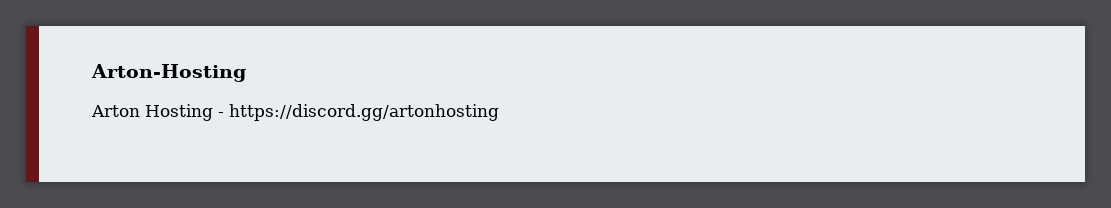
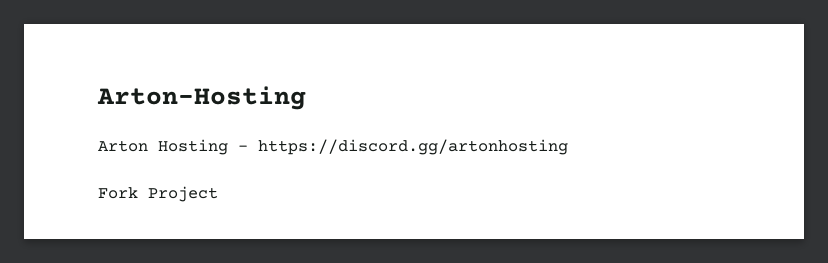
+ Fork Project

